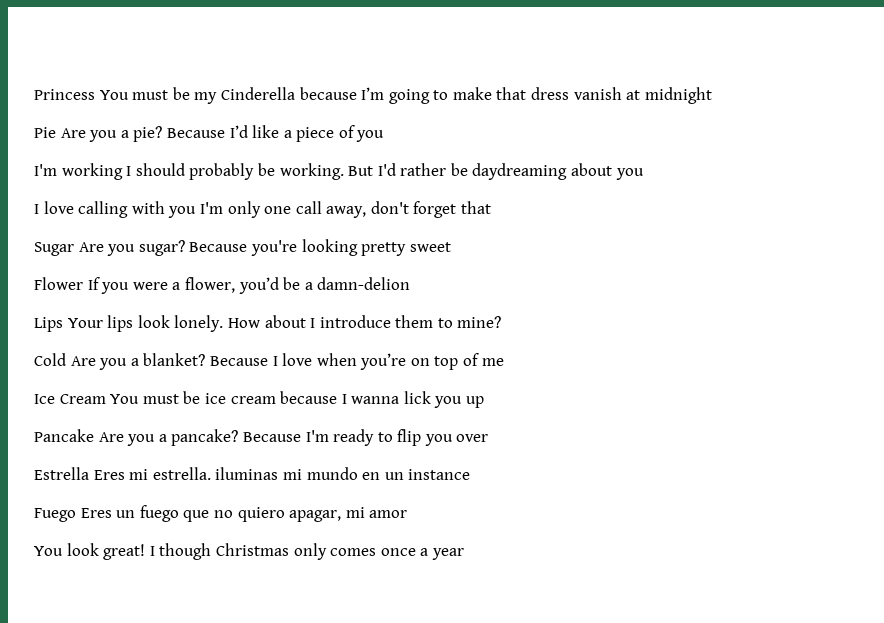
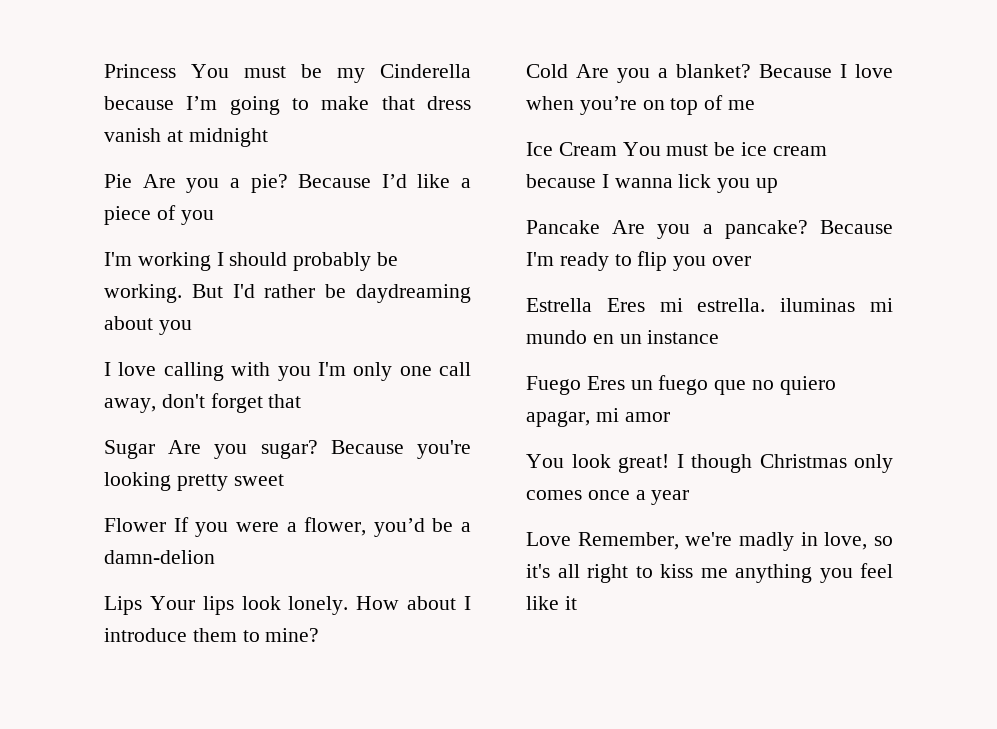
+ Love Remember, we're madly in love, so it's all right to kiss me anything you feel like it

